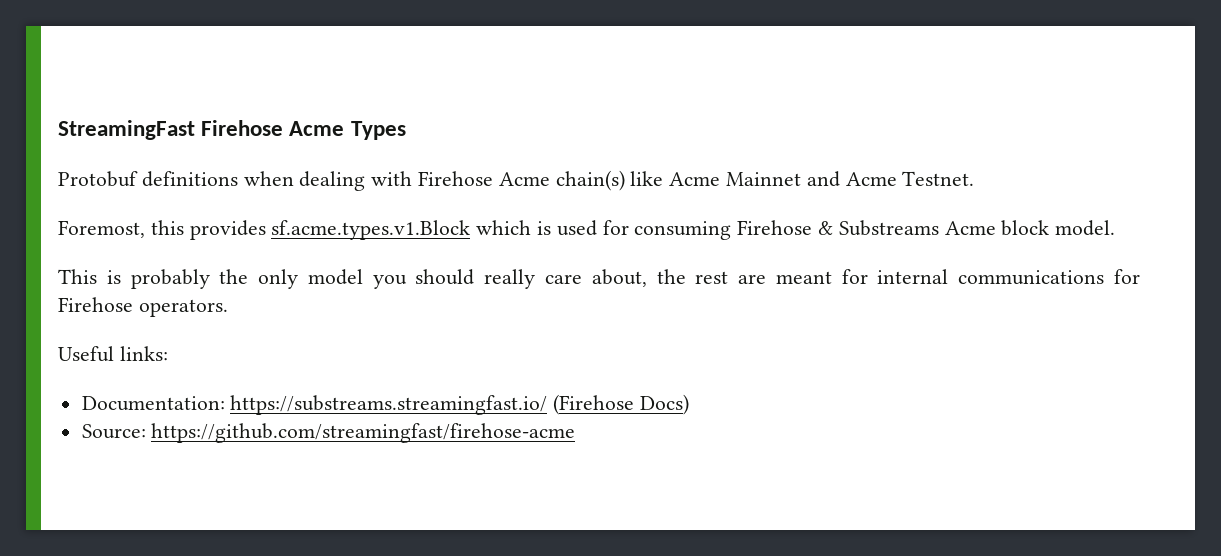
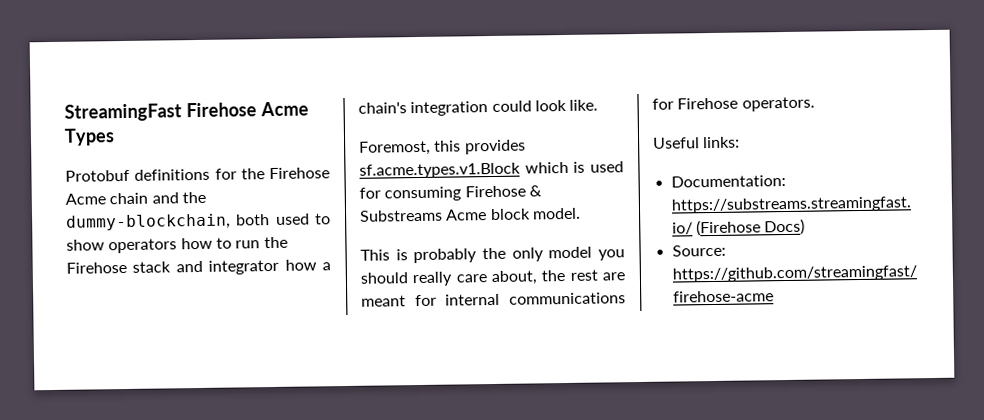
- Protobuf definitions when dealing with Firehose Acme chain(s) like Acme Mainnet and Acme Testnet.
+ Protobuf definitions for the Firehose Acme chain and the dummy-blockchain, both used to show operators how to run the Firehose stack and integrator how a chain's integration could look like.

